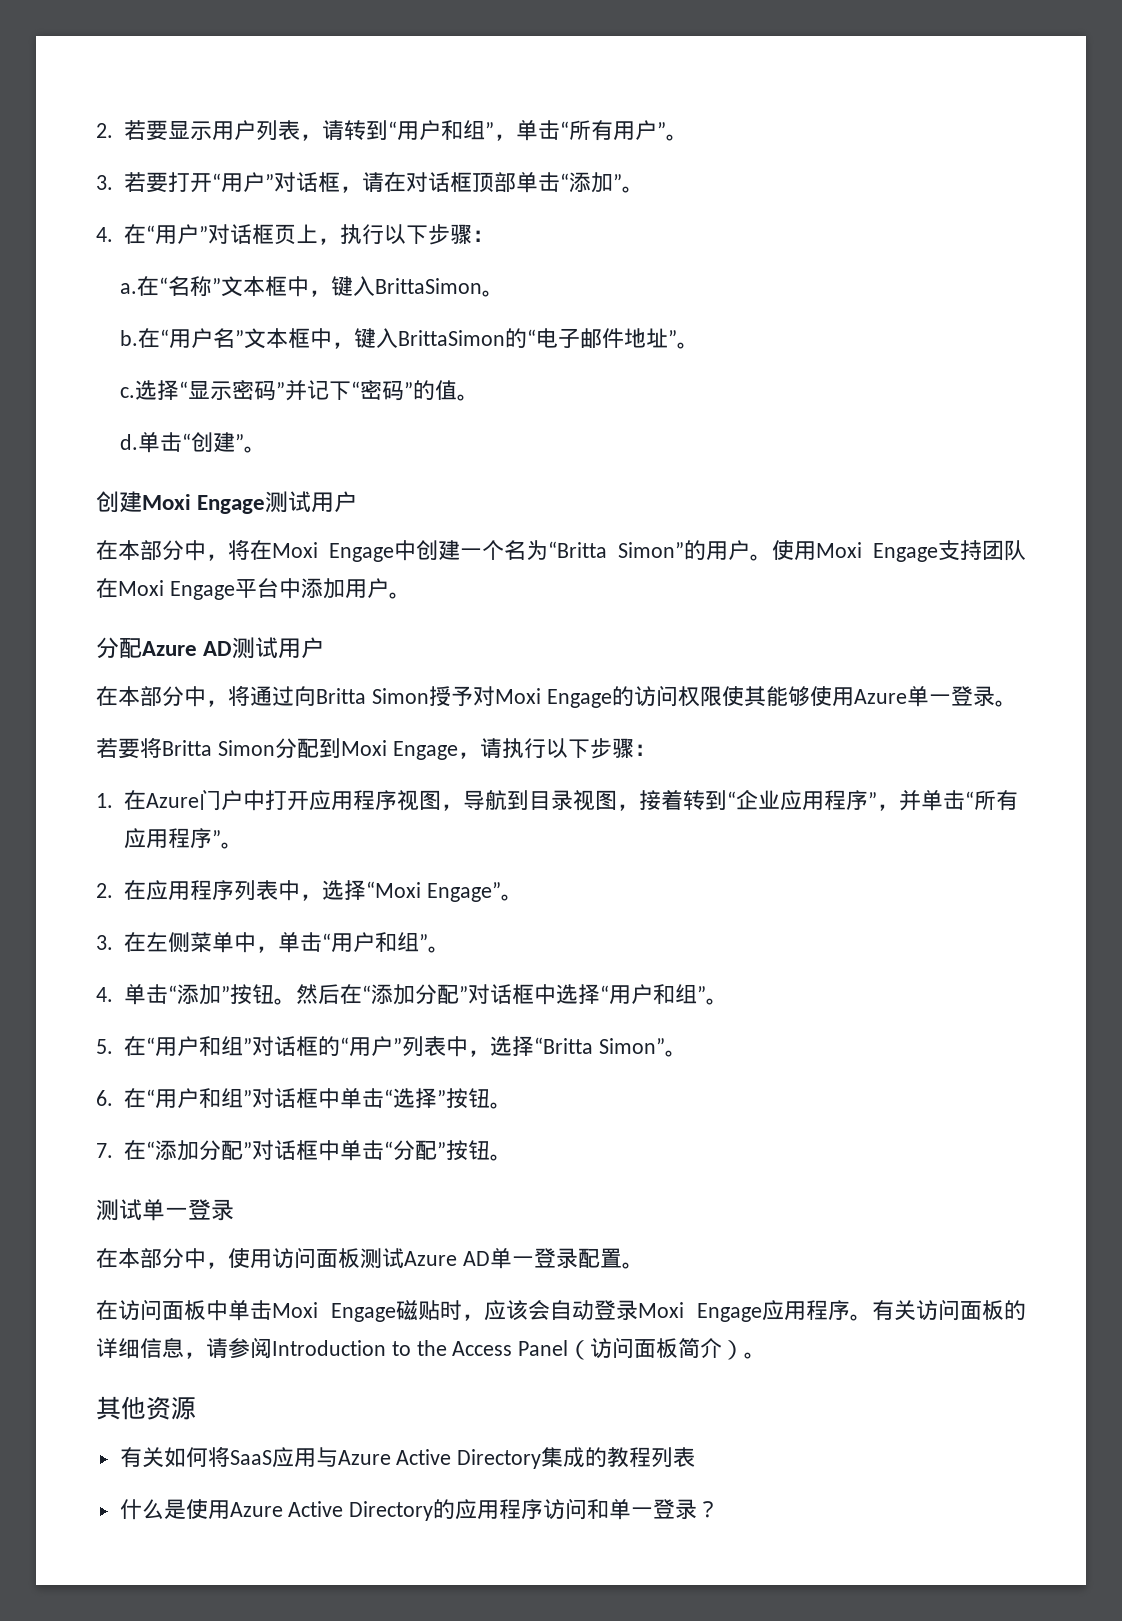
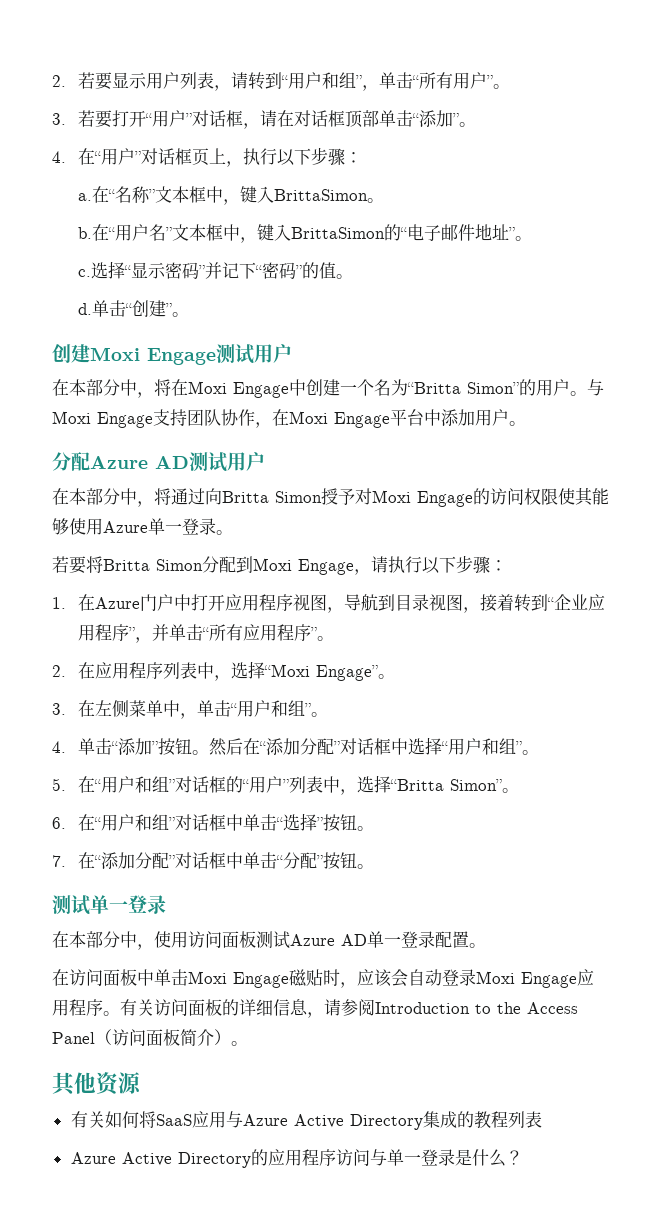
- 使用Moxi Engage支持团队在Moxi Engage平台中添加用户。
+ 与Moxi Engage支持团队协作，在Moxi Engage平台中添加用户。
- 什么是使用Azure Active Directory的应用程序访问和单一登录？
+ Azure Active Directory的应用程序访问与单一登录是什么？

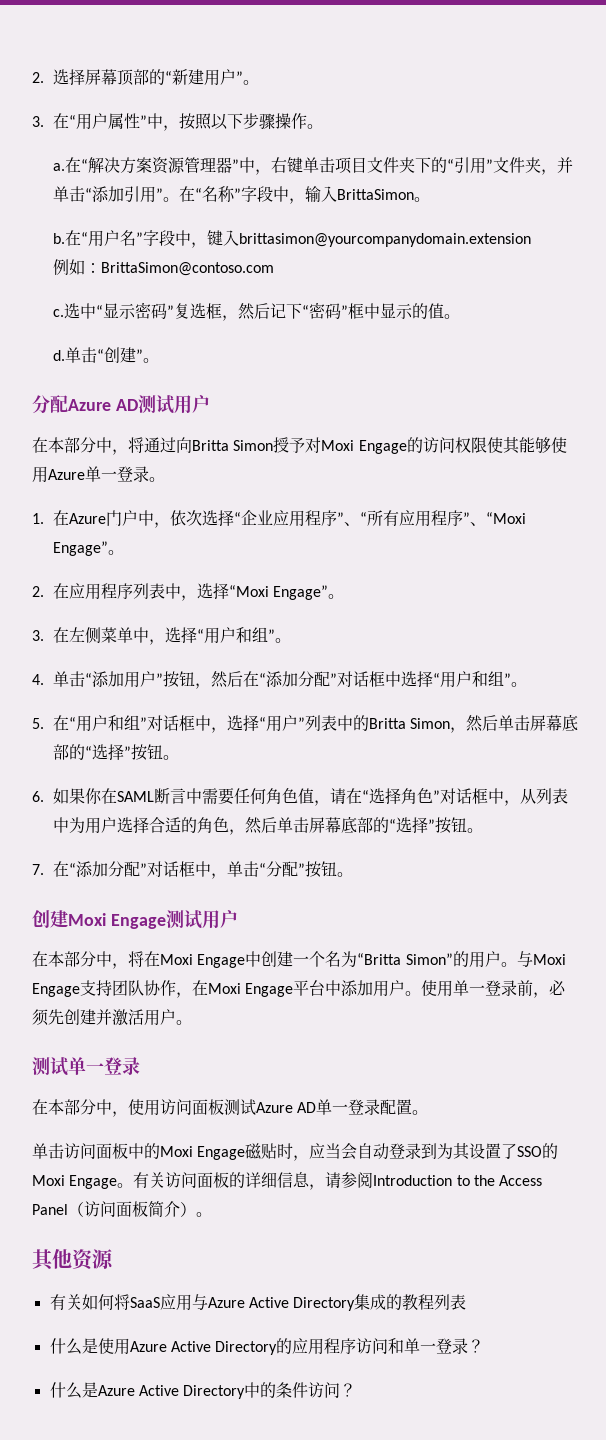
- 2.若要显示用户列表，请转到“用户和组”，单击“所有用户”。
- 3.若要打开“用户”对话框，请在对话框顶部单击“添加”。
- 4.在“用户”对话框页上，执行以下步骤：
+ 2.选择屏幕顶部的“新建用户”。
+ 3.在“用户属性”中，按照以下步骤操作。
- 在“名称”文本框中，键入BrittaSimon。
+ 在“解决方案资源管理器”中，右键单击项目文件夹下的“引用”文件夹，并单击“添加引用”。在“名称”字段中，输入BrittaSimon。
- 在“用户名”文本框中，键入BrittaSimon的“电子邮件地址”。
+ 在“用户名”字段中，键入brittasimon@yourcompanydomain.extension
+ 例如：BrittaSimon@contoso.com
- 选择“显示密码”并记下“密码”的值。
+ 选中“显示密码”复选框，然后记下“密码”框中显示的值。
+ 分配Azure AD测试用户
+ 在本部分中，将通过向Britta Simon授予对Moxi Engage的访问权限使其能够使用Azure单一登录。
+ 1.在Azure门户中，依次选择“企业应用程序”、“所有应用程序”、“Moxi Engage”。
+ 2.在应用程序列表中，选择“Moxi Engage”。
+ 3.在左侧菜单中，选择“用户和组”。
+ 4.单击“添加用户”按钮，然后在“添加分配”对话框中选择“用户和组”。
+ 5.在“用户和组”对话框中，选择“用户”列表中的Britta Simon，然后单击屏幕底部的“选择”按钮。
+ 6.如果你在SAML断言中需要任何角色值，请在“选择角色”对话框中，从列表中为用户选择合适的角色，然后单击屏幕底部的“选择”按钮。
+ 7.在“添加分配”对话框中，单击“分配”按钮。
- 与Moxi Engage支持团队协作，在Moxi Engage平台中添加用户。
- 分配Azure AD测试用户
- 在本部分中，将通过向Britta Simon授予对Moxi Engage的访问权限使其能够使用Azure单一登录。
- 若要将Britta Simon分配到Moxi Engage，请执行以下步骤：
- 1.在Azure门户中打开应用程序视图，导航到目录视图，接着转到“企业应用程序”，并单击“所有应用程序”。
- 2.在应用程序列表中，选择“Moxi Engage”。
- 3.在左侧菜单中，单击“用户和组”。
- 4.单击“添加”按钮。然后在“添加分配”对话框中选择“用户和组”。
- 5.在“用户和组”对话框的“用户”列表中，选择“Britta Simon”。
- 6.在“用户和组”对话框中单击“选择”按钮。
- 7.在“添加分配”对话框中单击“分配”按钮。
+ 与Moxi Engage支持团队协作，在Moxi Engage平台中添加用户。使用单一登录前，必须先创建并激活用户。
- 在访问面板中单击Moxi Engage磁贴时，应该会自动登录Moxi Engage应用程序。
+ 单击访问面板中的Moxi Engage磁贴时，应当会自动登录到为其设置了SSO的Moxi Engage。
- Azure Active Directory的应用程序访问与单一登录是什么？
+ 什么是使用Azure Active Directory的应用程序访问和单一登录？
+ 什么是Azure Active Directory中的条件访问？

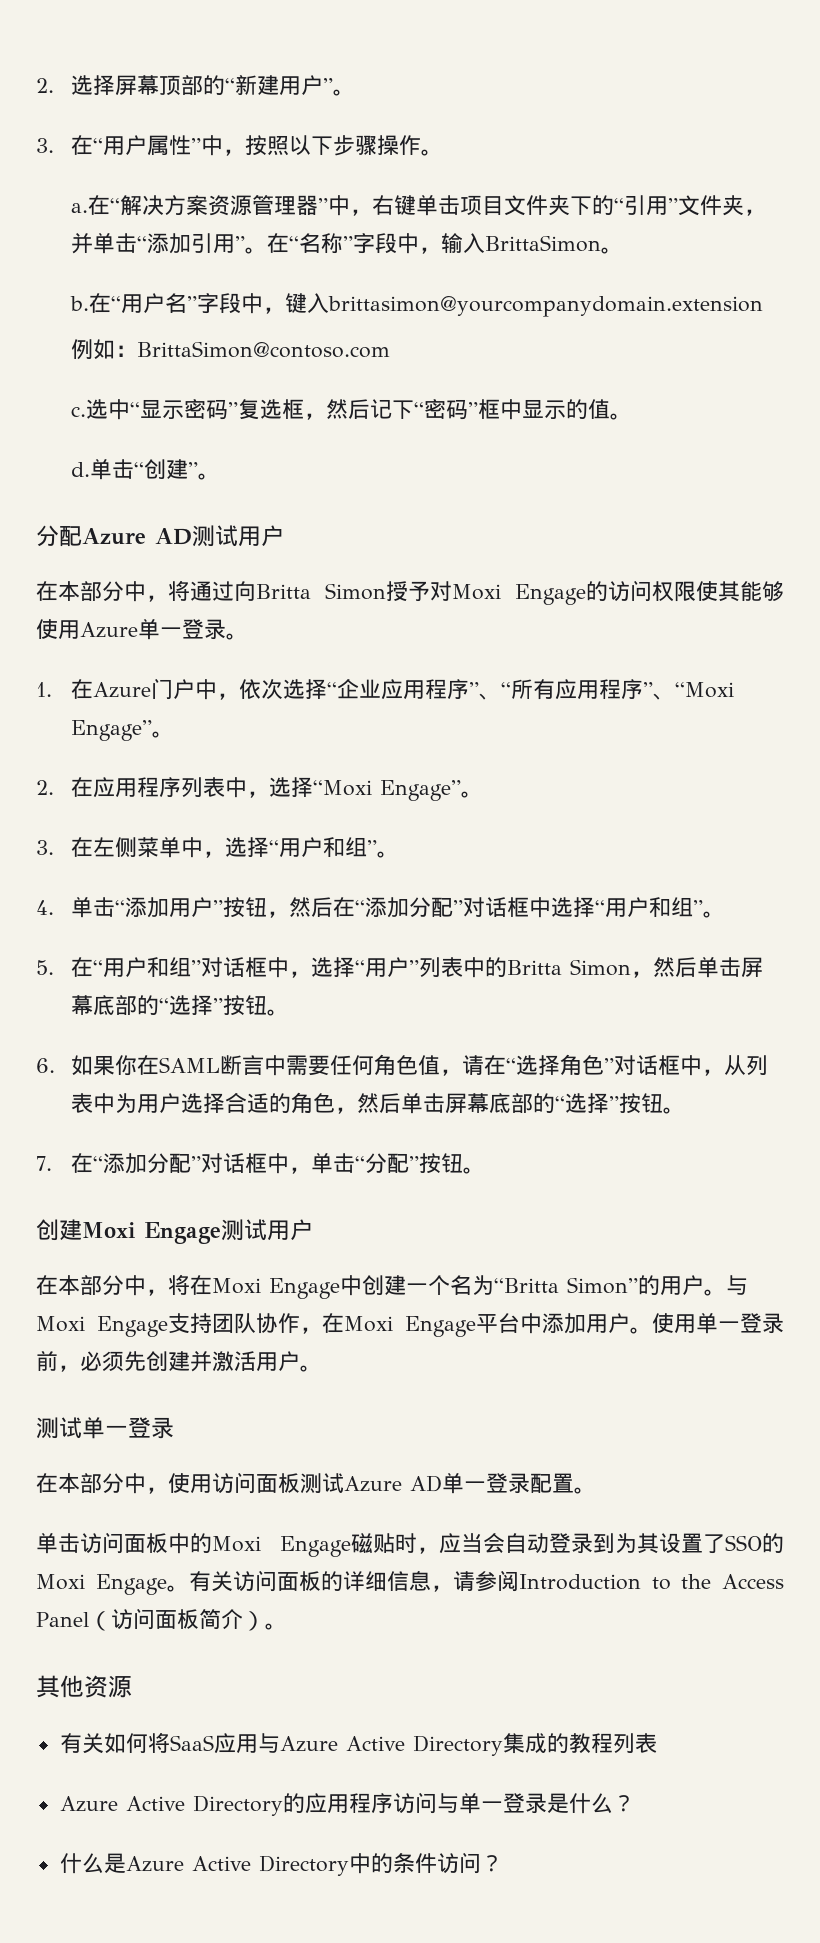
- 什么是使用Azure Active Directory的应用程序访问和单一登录？
+ Azure Active Directory的应用程序访问与单一登录是什么？

